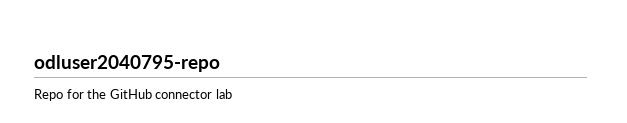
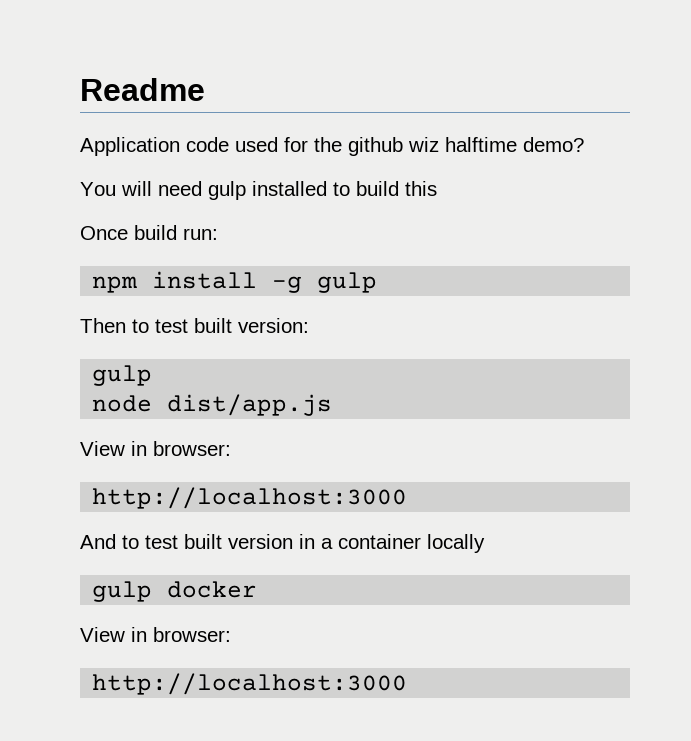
- odluser2040795-repo
- Repo for the GitHub connector lab
+ Readme
+ Application code used for the github wiz halftime demo?
+ You will need gulp installed to build this
+ Once build run:
+ npm install -g gulp
+ Then to test built version:
+ gulp
+ node dist/app.js
+ View in browser:
+ http://localhost:3000
+ And to test built version in a container locally
+ gulp docker
+ View in browser:
+ http://localhost:3000

